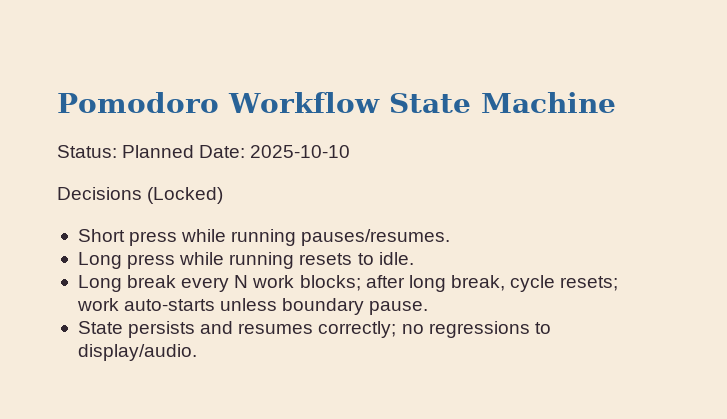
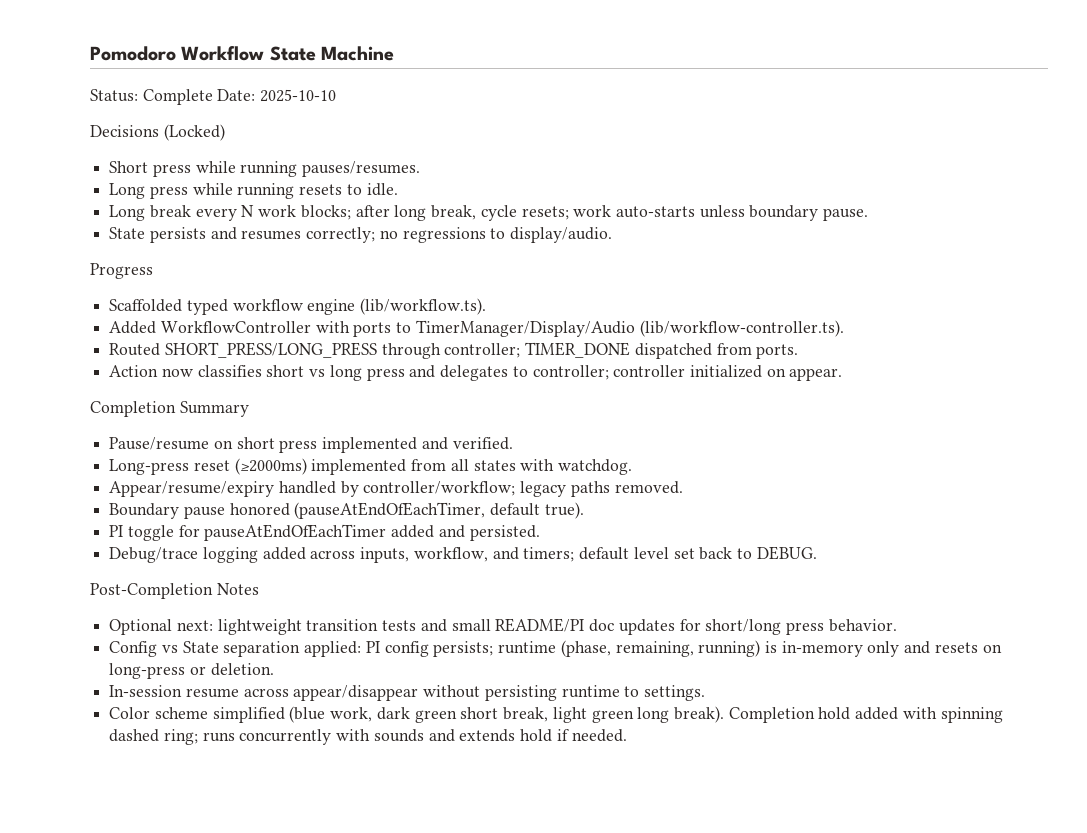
- Status: Planned Date: 2025-10-10
+ Status: Complete Date: 2025-10-10
+ Progress
+ Scaffolded typed workflow engine (lib/workflow.ts).
+ Added WorkflowController with ports to TimerManager/Display/Audio (lib/workflow-controller.ts).
+ Routed SHORT_PRESS/LONG_PRESS through controller; TIMER_DONE dispatched from ports.
+ Action now classifies short vs long press and delegates to controller; controller initialized on appear.
+ Completion Summary
+ Pause/resume on short press implemented and verified.
+ Long-press reset (≥2000ms) implemented from all states with watchdog.
+ Appear/resume/expiry handled by controller/workflow; legacy paths removed.
+ Boundary pause honored (pauseAtEndOfEachTimer, default true).
+ PI toggle for pauseAtEndOfEachTimer added and persisted.
+ Debug/trace logging added across inputs, workflow, and timers; default level set back to DEBUG.
+ Post-Completion Notes
+ Optional next: lightweight transition tests and small README/PI doc updates for short/long press behavior.
+ Config vs State separation applied: PI config persists; runtime (phase, remaining, running) is in-memory only and resets on long-press or deletion.
+ In-session resume across appear/disappear without persisting runtime to settings.
+ Color scheme simplified (blue work, dark green short break, light green long break). Completion hold added with spinning dashed ring; runs concurrently with sounds and extends hold if needed.

